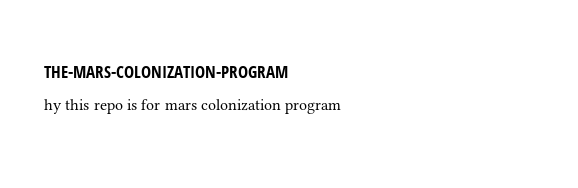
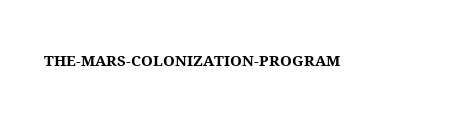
- hy this repo is for mars colonization program

